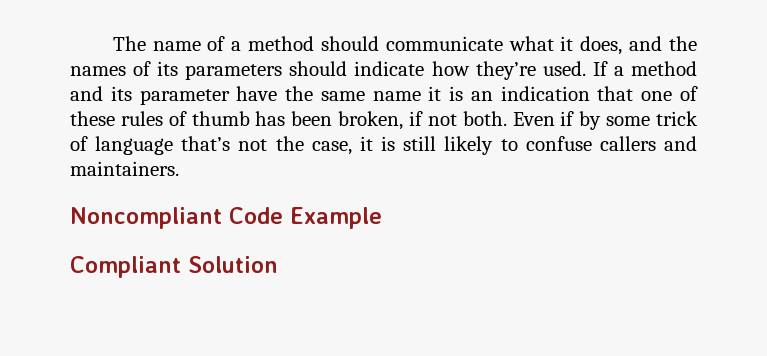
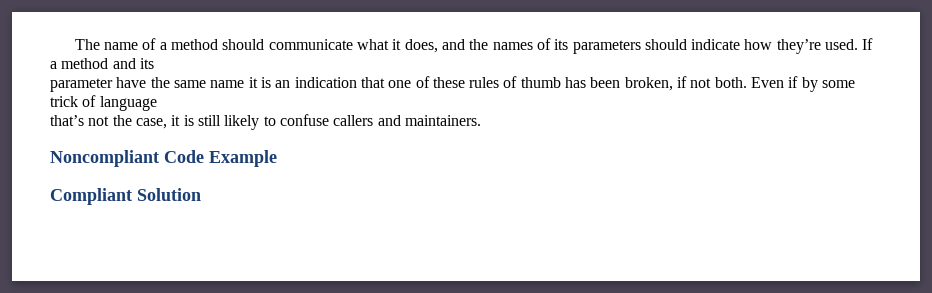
- If a method and its parameter have the same name it is an indication that one of these rules of thumb has been broken, if not both.
+ If a method and its
+ parameter have the same name it is an indication that one of these rules of thumb has been broken, if not both.
- Even if by some trick of language that’s not the case, it is still likely to confuse callers and maintainers.
+ Even if by some trick of language
+ that’s not the case, it is still likely to confuse callers and maintainers.

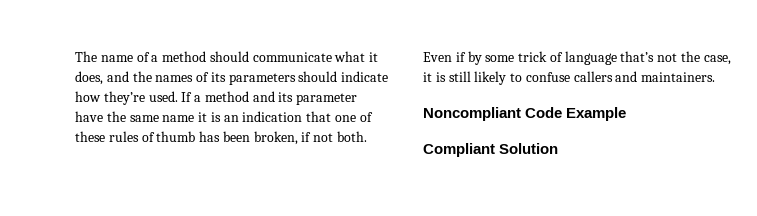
- If a method and its
- parameter have the same name it is an indication that one of these rules of thumb has been broken, if not both.
+ If a method and its parameter have the same name it is an indication that one of these rules of thumb has been broken, if not both.
- Even if by some trick of language
- that’s not the case, it is still likely to confuse callers and maintainers.
+ Even if by some trick of language that’s not the case, it is still likely to confuse callers and maintainers.

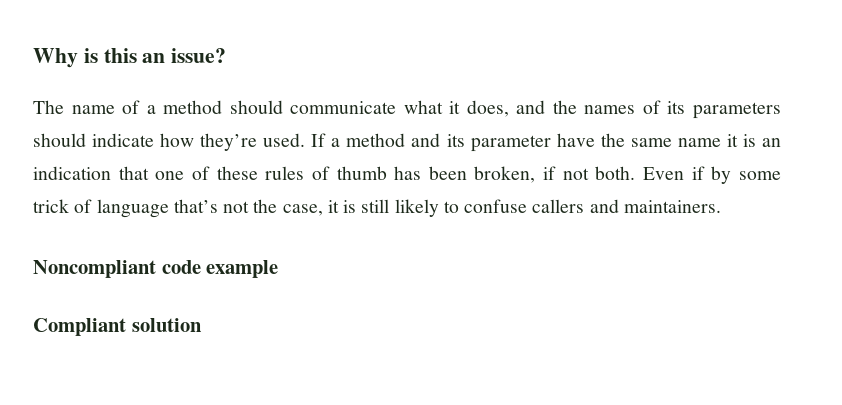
+ Why is this an issue?
- Noncompliant Code Example
+ Noncompliant code example
- Compliant Solution
+ Compliant solution

